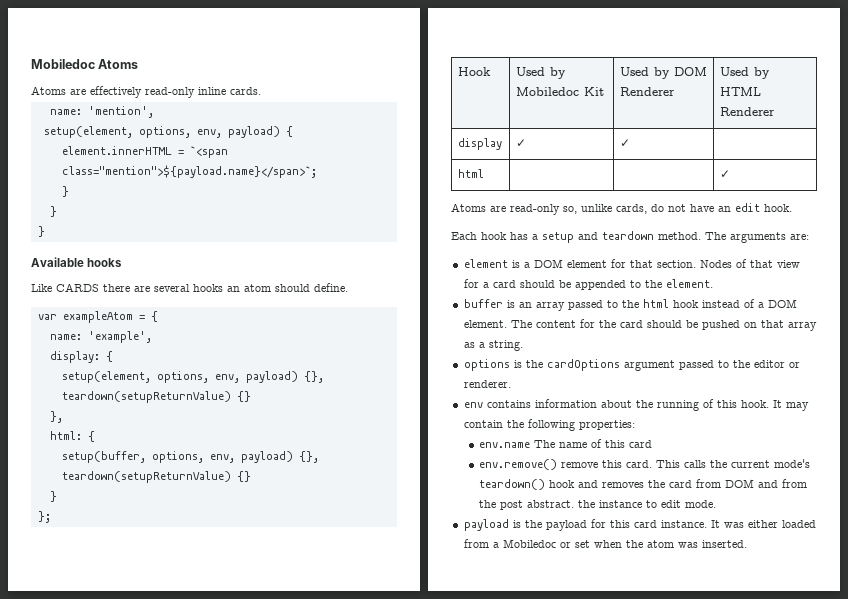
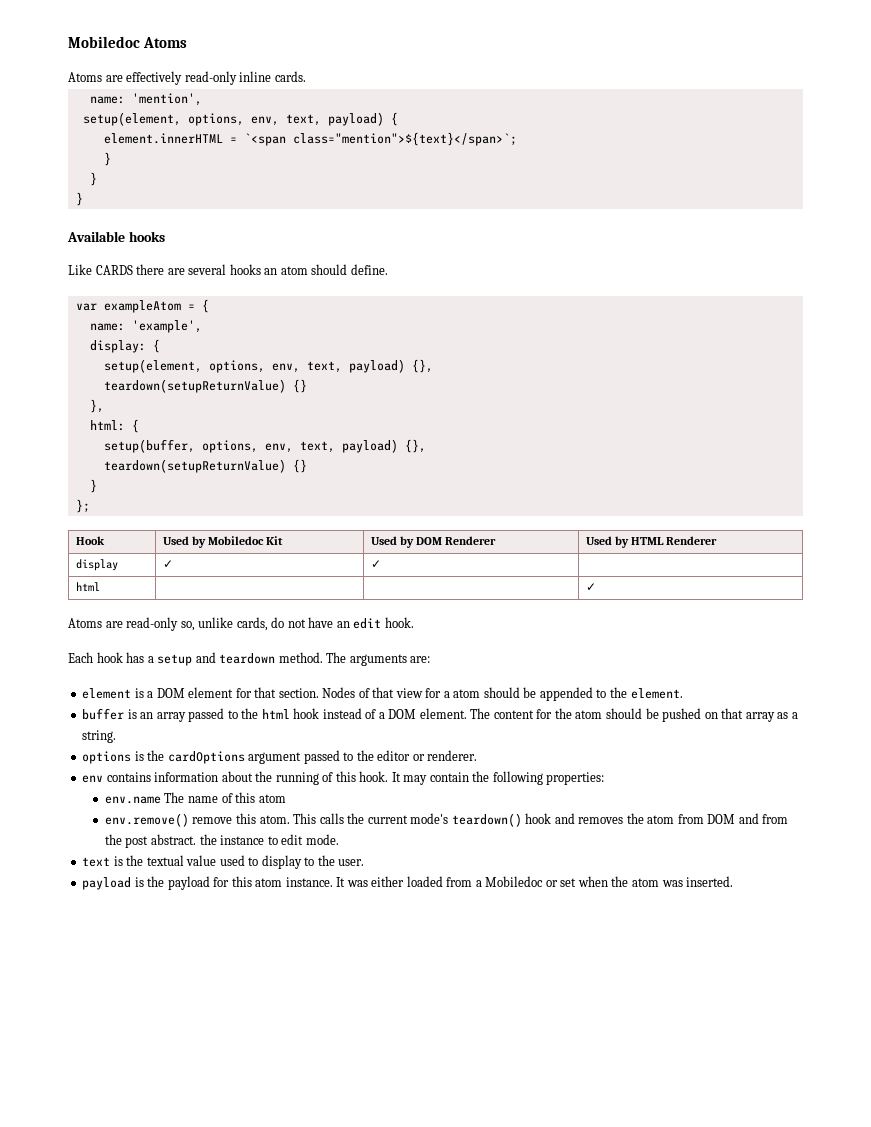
- setup(element, options, env, payload) {
+ setup(element, options, env, text, payload) {
- element.innerHTML = `<span class="mention">${payload.name}</span>`;
+ element.innerHTML = `<span class="mention">${text}</span>`;
- setup(element, options, env, payload) {},
+ setup(element, options, env, text, payload) {},
- setup(buffer, options, env, payload) {},
+ setup(buffer, options, env, text, payload) {},
- Nodes of that view for a card should be appended to the element.
+ Nodes of that view for a atom should be appended to the element.
- The content for the card should be pushed on that array as a string.
+ The content for the atom should be pushed on that array as a string.
- env.name The name of this card
+ env.name The name of this atom
- env.remove() remove this card.
+ env.remove() remove this atom.
- This calls the current mode's teardown() hook and removes the card from DOM and from the post abstract. the instance to edit mode.
+ This calls the current mode's teardown() hook and removes the atom from DOM and from the post abstract. the instance to edit mode.
+ text is the textual value used to display to the user.
- payload is the payload for this card instance.
+ payload is the payload for this atom instance.

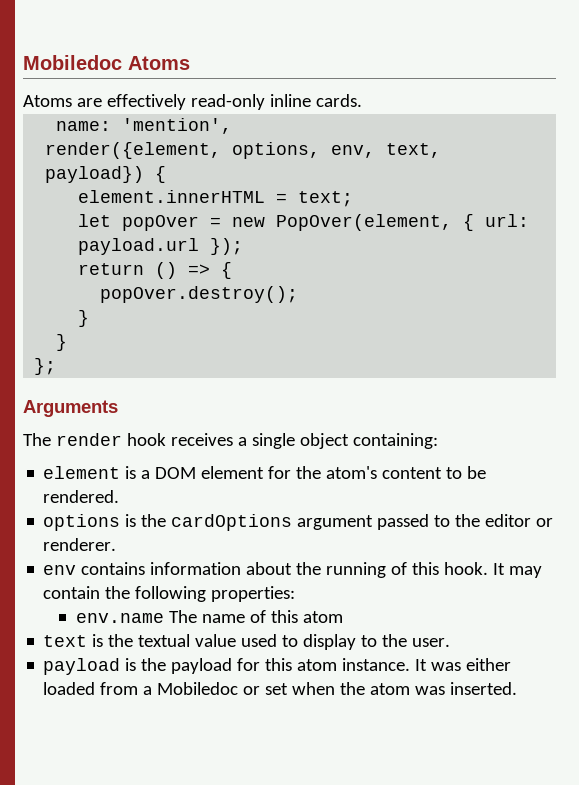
- setup(element, options, env, text, payload) {
+ render({element, options, env, text, payload}) {
- element.innerHTML = `<span class="mention">${text}</span>`;
+ element.innerHTML = text;
+ let popOver = new PopOver(element, { url: payload.url });
+ return () => {
+ popOver.destroy();
  }
  }
- }
- Available hooks
- Like CARDS there are several hooks an atom should define.
- var exampleAtom = {
- name: 'example',
- display: {
- setup(element, options, env, text, payload) {},
- teardown(setupReturnValue) {}
- },
- html: {
- setup(buffer, options, env, text, payload) {},
- teardown(setupReturnValue) {}
- }
  };
- Hook | Used by Mobiledoc Kit | Used by DOM Renderer | Used by HTML Renderer
- display | ✓ | ✓ |
- html | | | ✓
- Atoms are read-only so, unlike cards, do not have an edit hook.
- Each hook has a setup and teardown method. The arguments are:
+ Arguments
+ The render hook receives a single object containing:
- element is a DOM element for that section. Nodes of that view for a atom should be appended to the element.
- buffer is an array passed to the html hook instead of a DOM element. The content for the atom should be pushed on that array as a string.
+ element is a DOM element for the atom's content to be rendered.
- env.remove() remove this atom. This calls the current mode's teardown() hook and removes the atom from DOM and from the post abstract. the instance to edit mode.

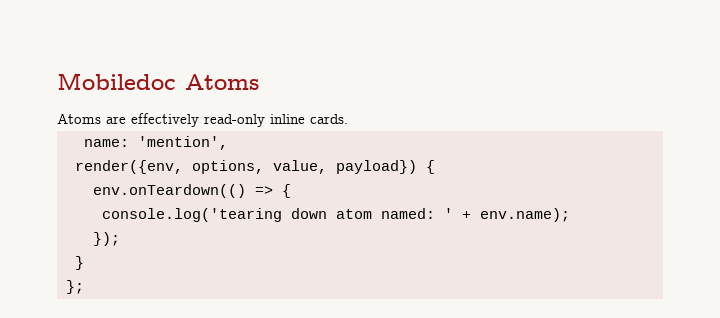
- render({element, options, env, text, payload}) {
- element.innerHTML = text;
- let popOver = new PopOver(element, { url: payload.url });
- return () => {
- popOver.destroy();
- }
+ render({env, options, value, payload}) {
+ env.onTeardown(() => {
+ console.log('tearing down atom named: ' + env.name);
+ });
  }
  };
- Arguments
- The render hook receives a single object containing:
- element is a DOM element for the atom's content to be rendered.
- options is the cardOptions argument passed to the editor or renderer.
- env contains information about the running of this hook. It may contain the following properties:
- env.name The name of this atom
- text is the textual value used to display to the user.
- payload is the payload for this atom instance. It was either loaded from a Mobiledoc or set when the atom was inserted.

